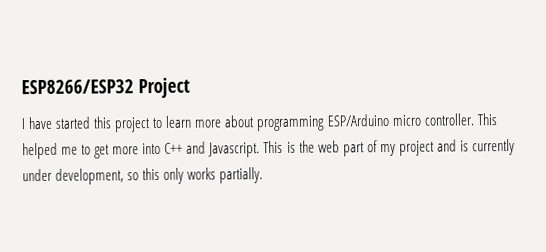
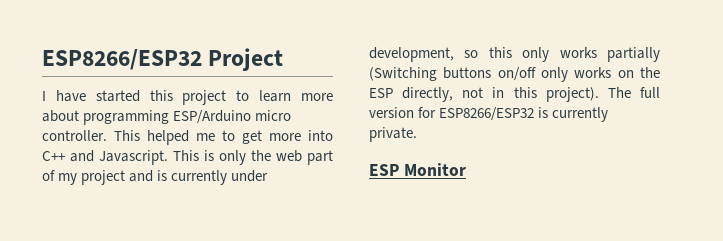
- This is the web part of my project and is currently under development, so this only works partially.
+ This is only the web part of my project and is currently under development, so this only works partially (Switching buttons on/off only works on the ESP directly, not in this project). The full version for ESP8266/ESP32 is currently private.
+ ESP Monitor

